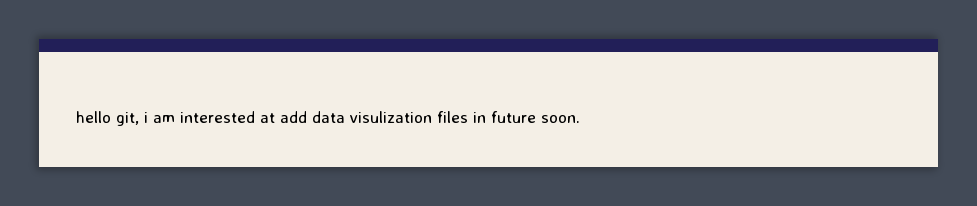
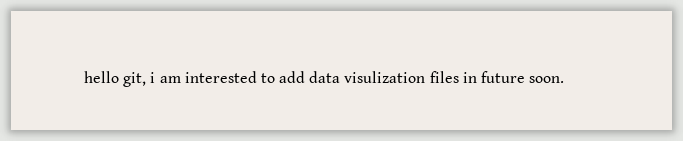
- hello git, i am interested at add data visulization files in future soon.
+ hello git, i am interested to add data visulization files in future soon.

